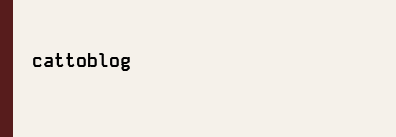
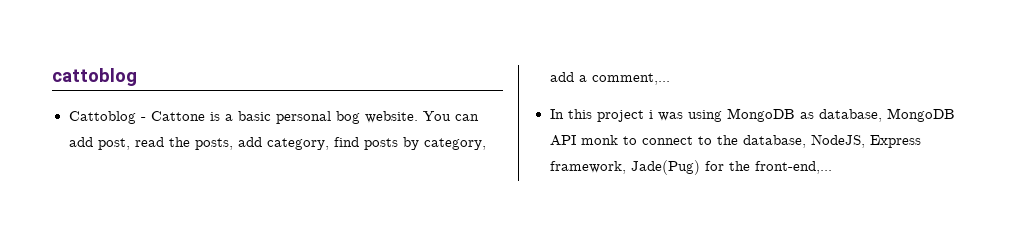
+ Cattoblog - Cattone is a basic personal bog website. You can add post, read the posts, add category, find posts by category, add a comment,...
+ In this project i was using MongoDB as database, MongoDB API monk to connect to the database, NodeJS, Express framework, Jade(Pug) for the front-end,...

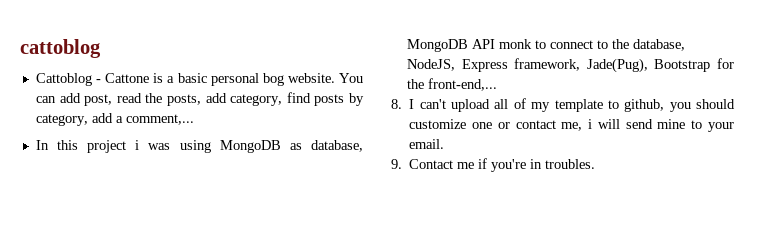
- In this project i was using MongoDB as database, MongoDB API monk to connect to the database, NodeJS, Express framework, Jade(Pug) for the front-end,...
+ In this project i was using MongoDB as database, MongoDB API monk to connect to the database, NodeJS, Express framework, Jade(Pug), Bootstrap for the front-end,...
+ 8. I can't upload all of my template to github, you should customize one or contact me, i will send mine to your email.
+ 9. Contact me if you're in troubles.

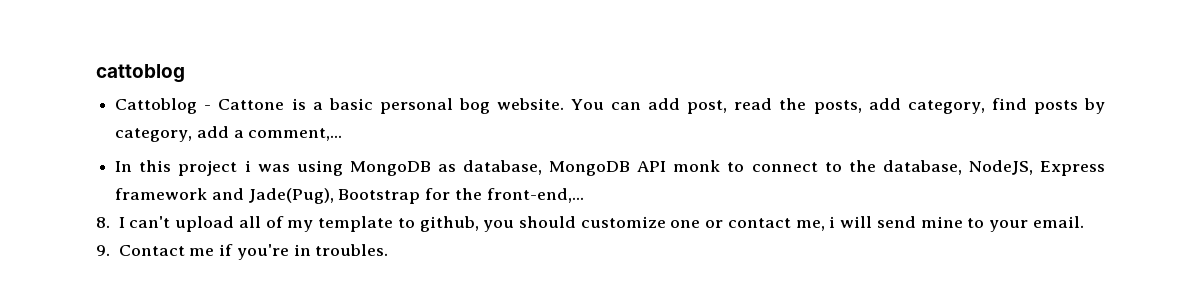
- In this project i was using MongoDB as database, MongoDB API monk to connect to the database, NodeJS, Express framework, Jade(Pug), Bootstrap for the front-end,...
+ In this project i was using MongoDB as database, MongoDB API monk to connect to the database, NodeJS, Express framework and Jade(Pug), Bootstrap for the front-end,...

